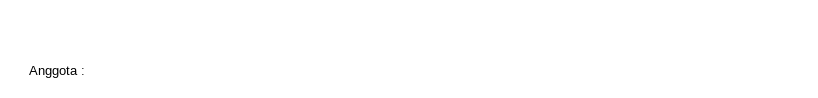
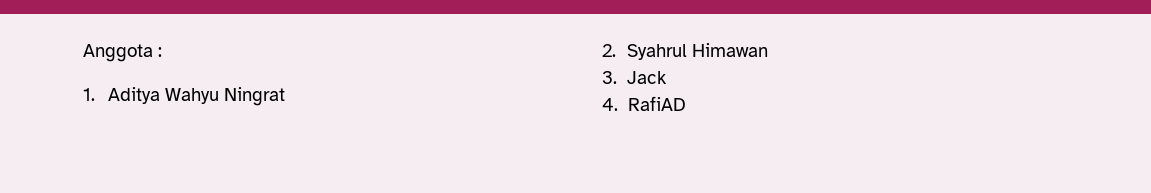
+ 1. Aditya Wahyu Ningrat
+ 2. Syahrul Himawan
+ 3. Jack
+ 4. RafiAD

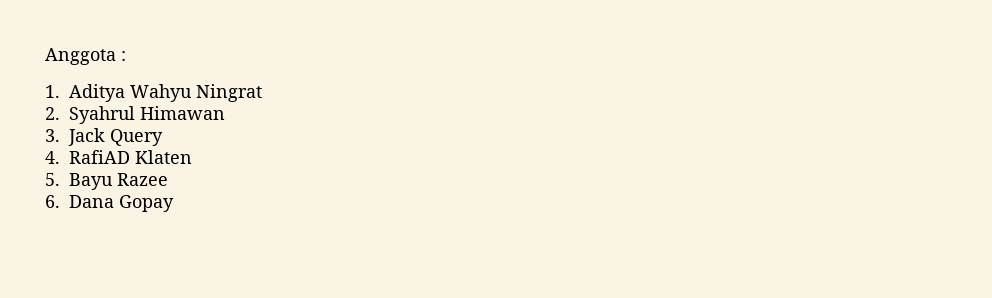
- 3. Jack
+ 3. Jack Query
- 4. RafiAD
+ 4. RafiAD Klaten
+ 5. Bayu Razee
+ 6. Dana Gopay

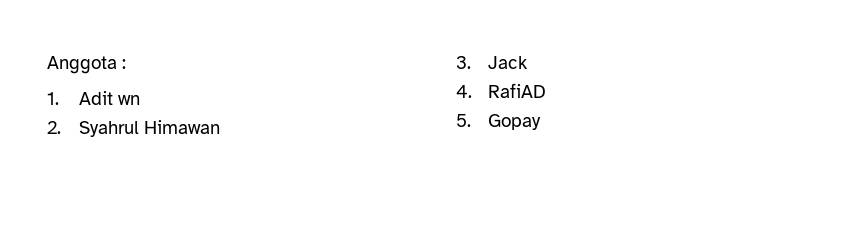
- 1. Aditya Wahyu Ningrat
+ 1. Adit wn
- 3. Jack Query
+ 3. Jack
- 4. RafiAD Klaten
+ 4. RafiAD
- 5. Bayu Razee
- 6. Dana Gopay
+ 5. Gopay

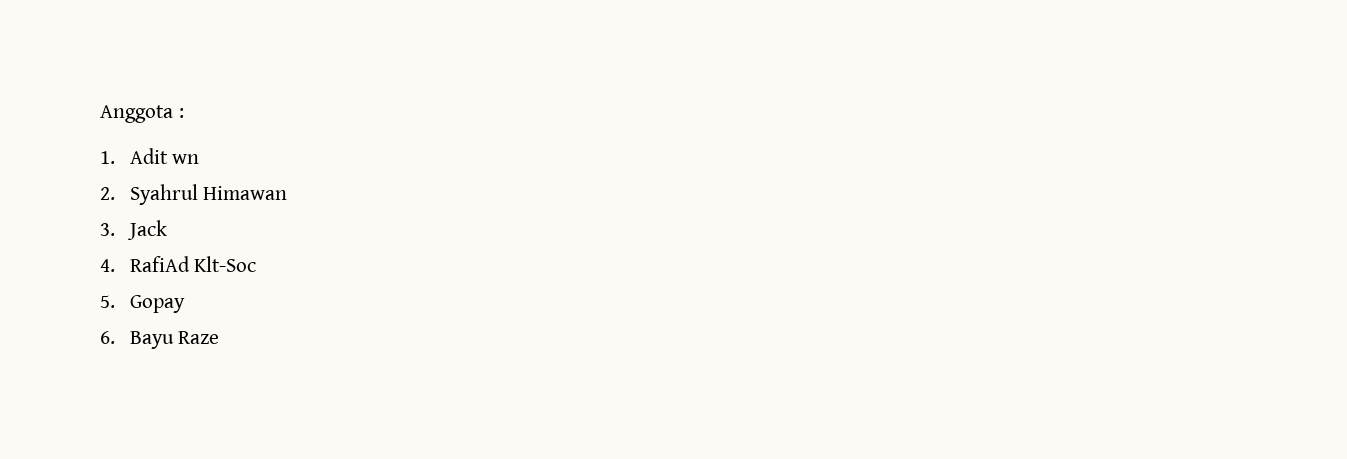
- 4. RafiAD
+ 4. RafiAd Klt-Soc
+ 6. Bayu Raze

